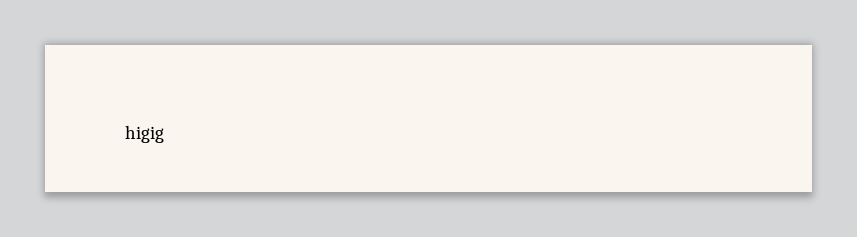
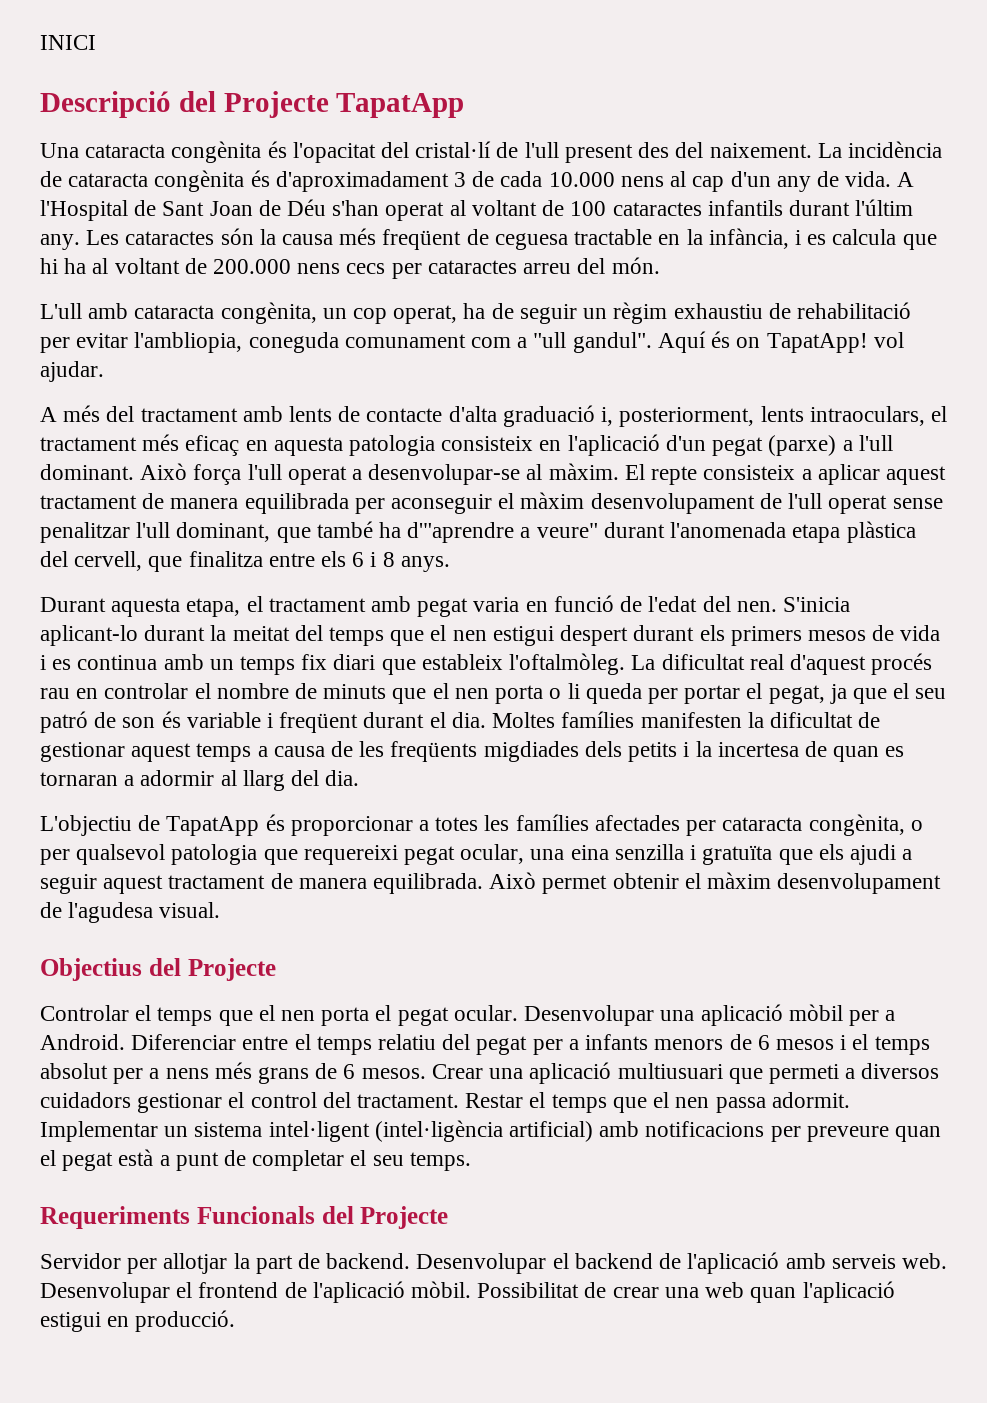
- higig
+ INICI
+ Descripció del Projecte TapatApp
+ Una cataracta congènita és l'opacitat del cristal·lí de l'ull present des del naixement. La incidència de cataracta congènita és d'aproximadament 3 de cada 10.000 nens al cap d'un any de vida. A l'Hospital de Sant Joan de Déu s'han operat al voltant de 100 cataractes infantils durant l'últim any. Les cataractes són la causa més freqüent de ceguesa tractable en la infància, i es calcula que hi ha al voltant de 200.000 nens cecs per cataractes arreu del món.
+ L'ull amb cataracta congènita, un cop operat, ha de seguir un règim exhaustiu de rehabilitació per evitar l'ambliopia, coneguda comunament com a "ull gandul". Aquí és on TapatApp! vol ajudar.
+ A més del tractament amb lents de contacte d'alta graduació i, posteriorment, lents intraoculars, el tractament més eficaç en aquesta patologia consisteix en l'aplicació d'un pegat (parxe) a l'ull dominant. Això força l'ull operat a desenvolupar-se al màxim. El repte consisteix a aplicar aquest tractament de manera equilibrada per aconseguir el màxim desenvolupament de l'ull operat sense penalitzar l'ull dominant, que també ha d'"aprendre a veure" durant l'anomenada etapa plàstica del cervell, que finalitza entre els 6 i 8 anys.
+ Durant aquesta etapa, el tractament amb pegat varia en funció de l'edat del nen. S'inicia aplicant-lo durant la meitat del temps que el nen estigui despert durant els primers mesos de vida i es continua amb un temps fix diari que estableix l'oftalmòleg. La dificultat real d'aquest procés rau en controlar el nombre de minuts que el nen porta o li queda per portar el pegat, ja que el seu patró de son és variable i freqüent durant el dia. Moltes famílies manifesten la dificultat de gestionar aquest temps a causa de les freqüents migdiades dels petits i la incertesa de quan es tornaran a adormir al llarg del dia.
+ L'objectiu de TapatApp és proporcionar a totes les famílies afectades per cataracta congènita, o per qualsevol patologia que requereixi pegat ocular, una eina senzilla i gratuïta que els ajudi a seguir aquest tractament de manera equilibrada. Això permet obtenir el màxim desenvolupament de l'agudesa visual.
+ Objectius del Projecte
+ Controlar el temps que el nen porta el pegat ocular. Desenvolupar una aplicació mòbil per a Android. Diferenciar entre el temps relatiu del pegat per a infants menors de 6 mesos i el temps absolut per a nens més grans de 6 mesos. Crear una aplicació multiusuari que permeti a diversos cuidadors gestionar el control del tractament. Restar el temps que el nen passa adormit. Implementar un sistema intel·ligent (intel·ligència artificial) amb notificacions per preveure quan el pegat està a punt de completar el seu temps.
+ Requeriments Funcionals del Projecte
+ Servidor per allotjar la part de backend. Desenvolupar el backend de l'aplicació amb serveis web. Desenvolupar el frontend de l'aplicació mòbil. Possibilitat de crear una web quan l'aplicació estigui en producció.

